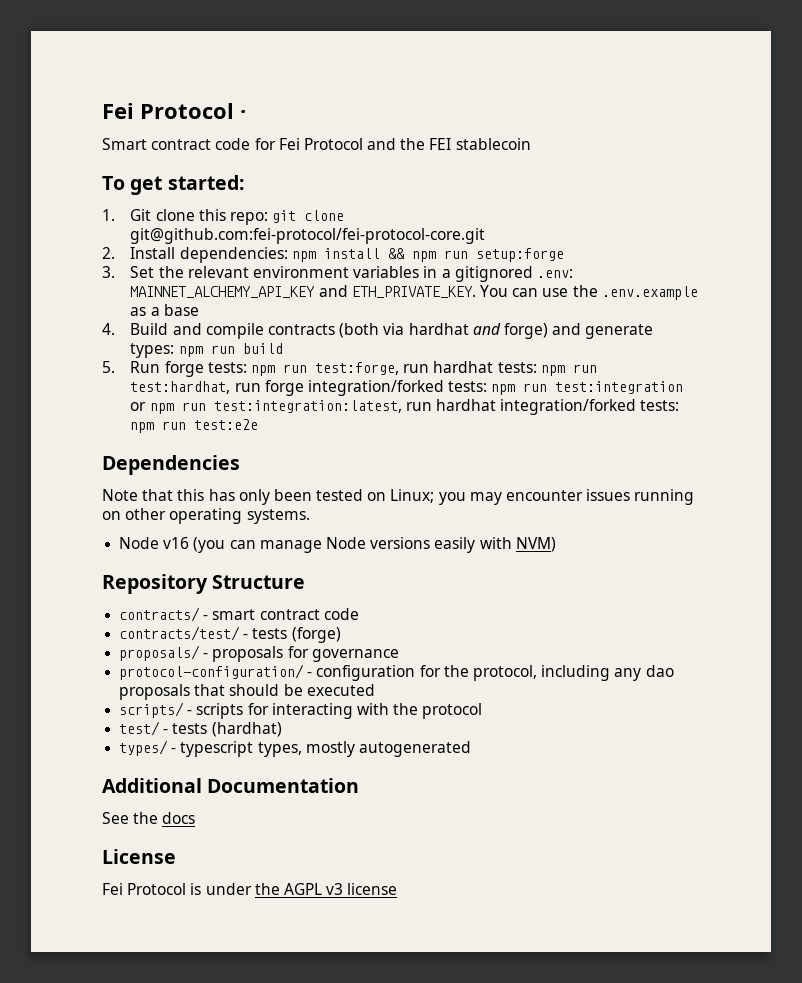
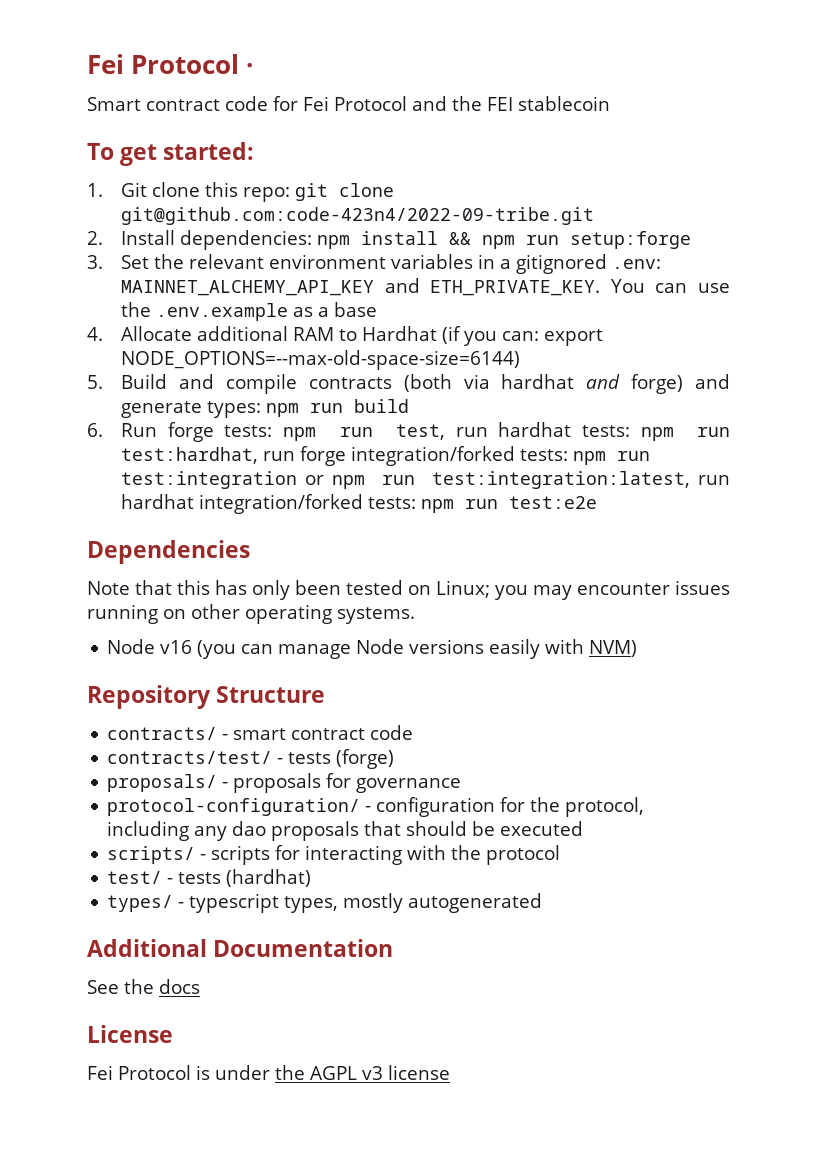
- 1. Git clone this repo: git clone git@github.com:fei-protocol/fei-protocol-core.git
+ 1. Git clone this repo: git clone git@github.com:code-423n4/2022-09-tribe.git
- 4. Build and compile contracts (both via hardhat and forge) and generate types: npm run build
+ 4. Allocate additional RAM to Hardhat (if you can: export NODE_OPTIONS=--max-old-space-size=6144)
+ 5. Build and compile contracts (both via hardhat and forge) and generate types: npm run build
- 5. Run forge tests: npm run test:forge, run hardhat tests: npm run test:hardhat, run forge integration/forked tests: npm run test:integration or npm run test:integration:latest, run hardhat integration/forked tests: npm run test:e2e
+ 6. Run forge tests: npm run test, run hardhat tests: npm run test:hardhat, run forge integration/forked tests: npm run test:integration or npm run test:integration:latest, run hardhat integration/forked tests: npm run test:e2e

